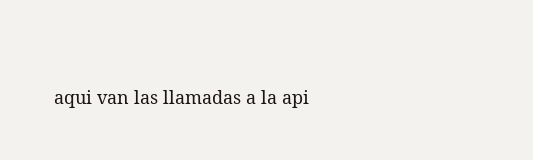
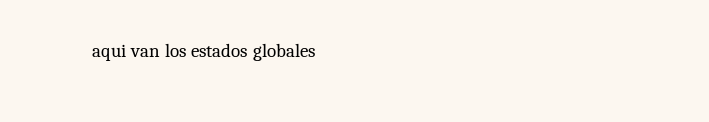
- aqui van las llamadas a la api
+ aqui van los estados globales

